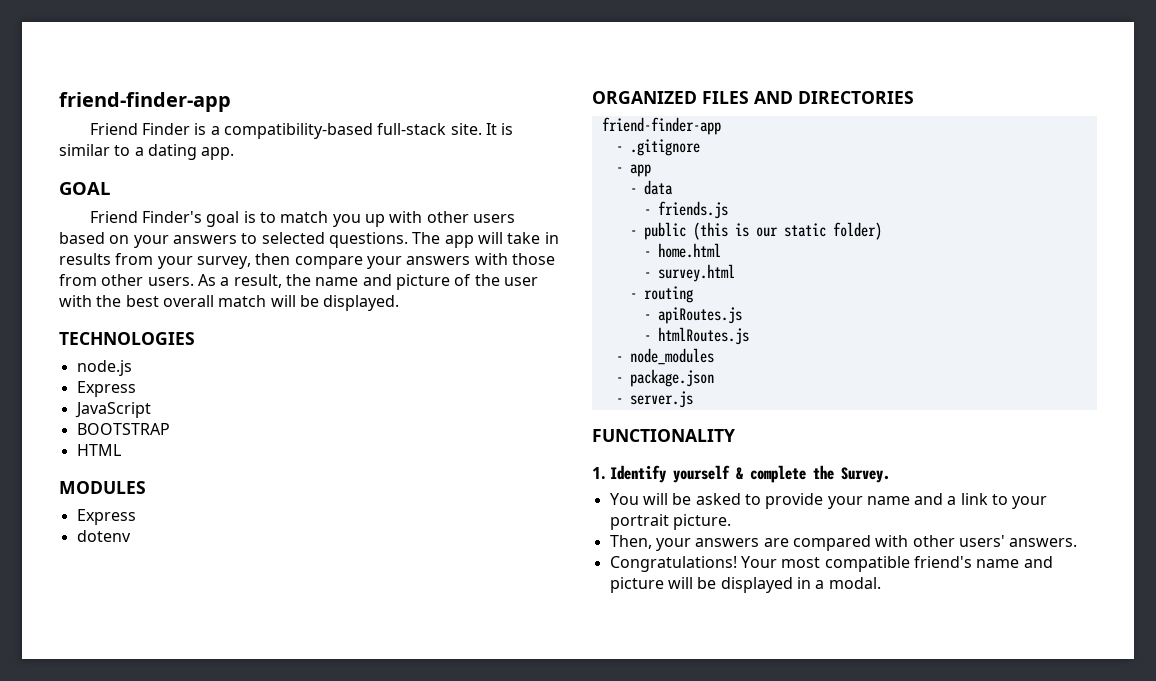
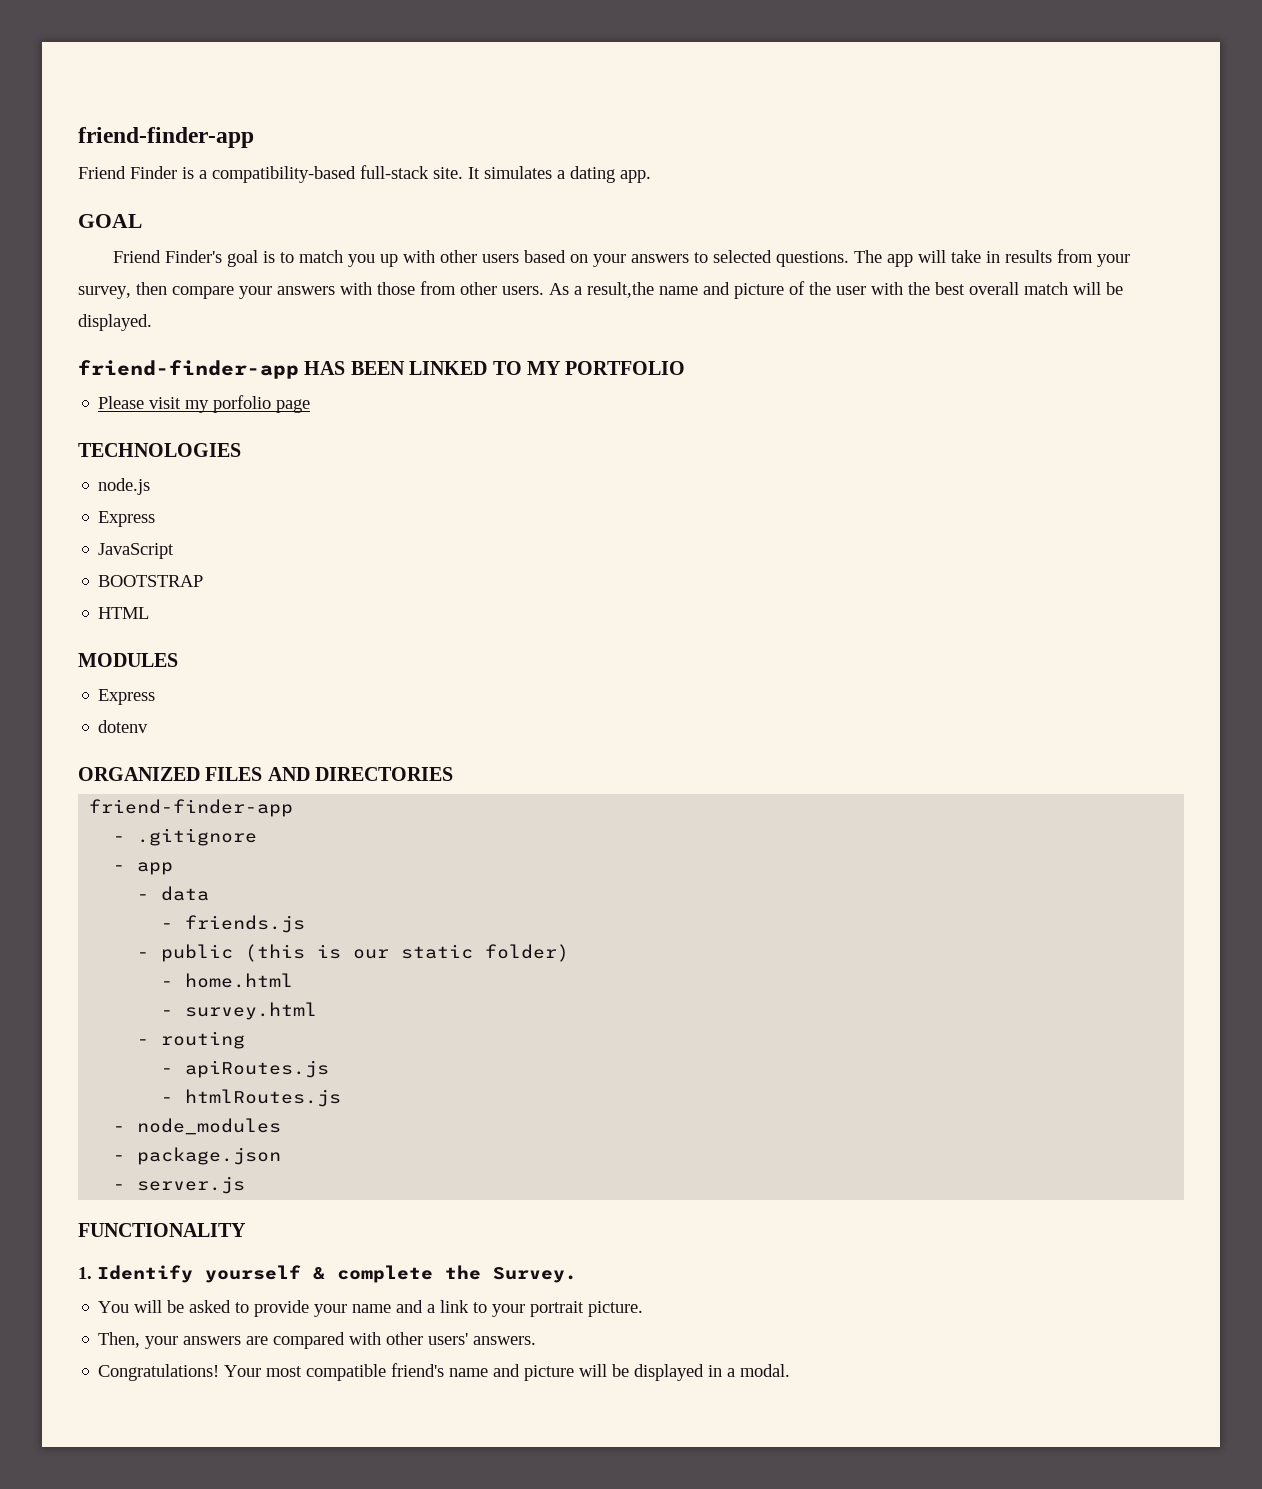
- It is similar to a dating app.
+ It simulates a dating app.
- As a result, the name and picture of the user with the best overall match will be displayed.
+ As a result,the name and picture of the user with the best overall match will be displayed.
+ friend-finder-app HAS BEEN LINKED TO MY PORTFOLIO
+ Please visit my porfolio page

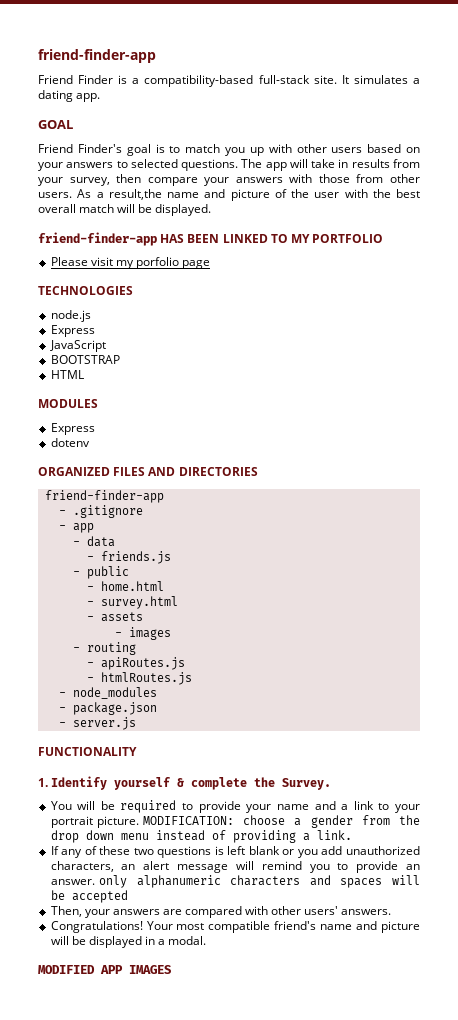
- - public (this is our static folder)
+ - public
+ - assets
+ - images
- You will be asked to provide your name and a link to your portrait picture.
+ You will be required to provide your name and a link to your portrait picture. MODIFICATION: choose a gender from the drop down menu instead of providing a link.
+ If any of these two questions is left blank or you add unauthorized characters, an alert message will remind you to provide an answer. only alphanumeric characters and spaces will be accepted
+ MODIFIED APP IMAGES

